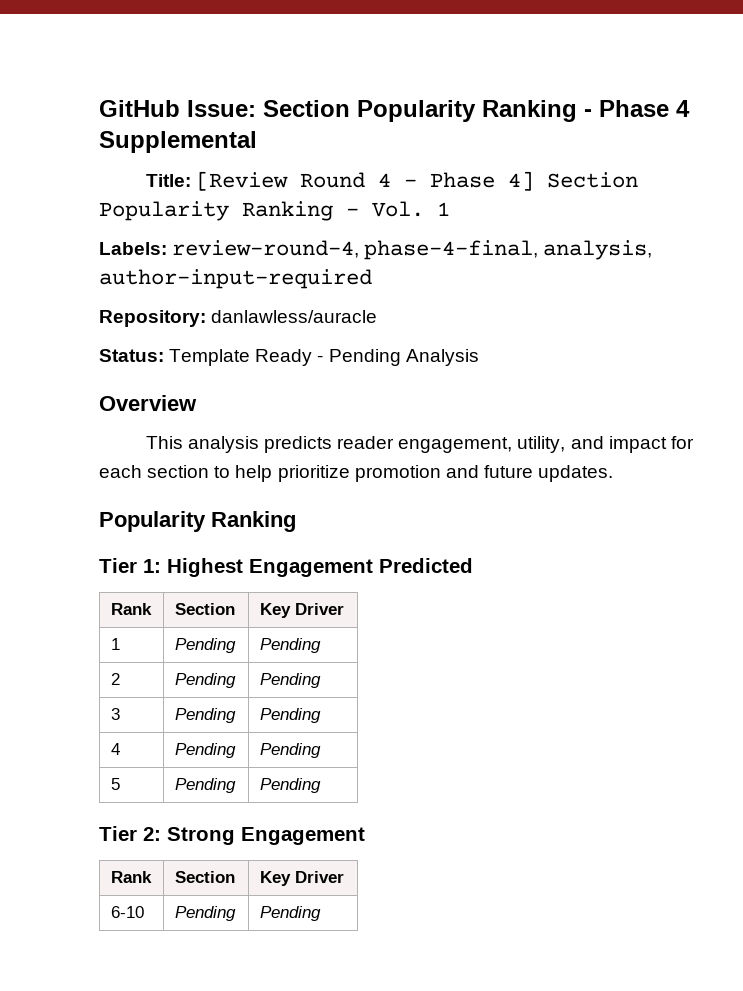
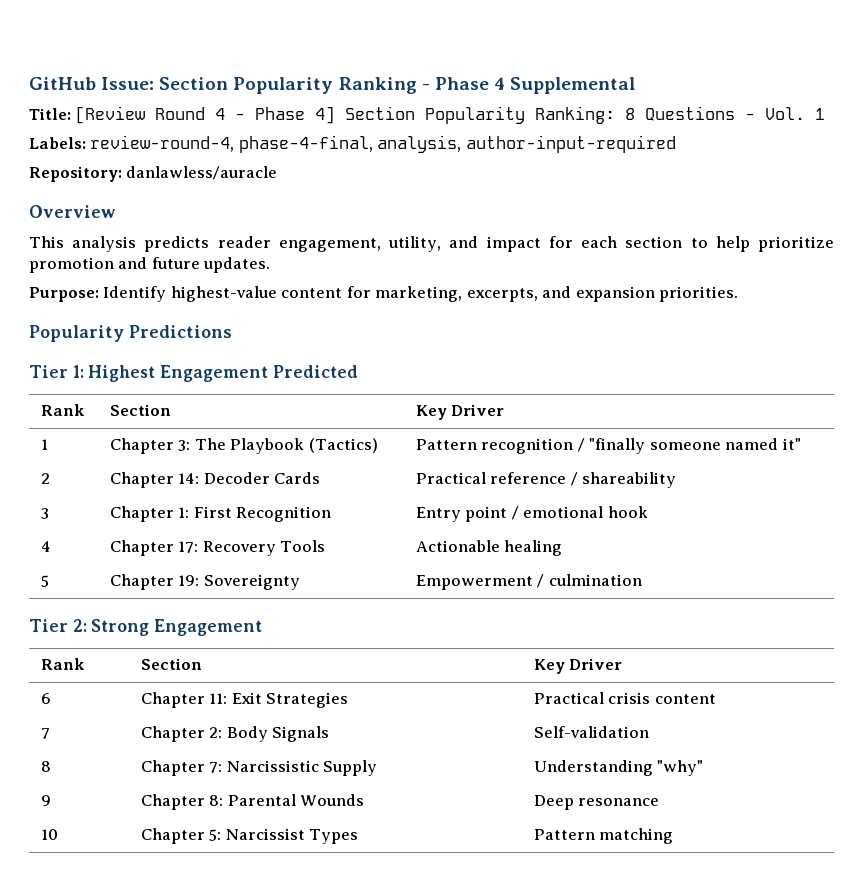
- Title: [Review Round 4 - Phase 4] Section Popularity Ranking - Vol. 1
+ Title: [Review Round 4 - Phase 4] Section Popularity Ranking: 8 Questions - Vol. 1
- Status: Template Ready - Pending Analysis
  This analysis predicts reader engagement, utility, and impact for each section to help prioritize promotion and future updates.
- Popularity Ranking
+ Purpose: Identify highest-value content for marketing, excerpts, and expansion priorities.
+ Popularity Predictions
- 1 | Pending | Pending
- 2 | Pending | Pending
- 3 | Pending | Pending
- 4 | Pending | Pending
- 5 | Pending | Pending
+ 1 | Chapter 3: The Playbook (Tactics) | Pattern recognition / "finally someone named it"
+ 2 | Chapter 14: Decoder Cards | Practical reference / shareability
+ 3 | Chapter 1: First Recognition | Entry point / emotional hook
+ 4 | Chapter 17: Recovery Tools | Actionable healing
+ 5 | Chapter 19: Sovereignty | Empowerment / culmination
- 6-10 | Pending | Pending
+ 6 | Chapter 11: Exit Strategies | Practical crisis content
+ 7 | Chapter 2: Body Signals | Self-validation
+ 8 | Chapter 7: Narcissistic Supply | Understanding "why"
+ 9 | Chapter 8: Parental Wounds | Deep resonance
+ 10 | Chapter 5: Narcissist Types | Pattern matching

